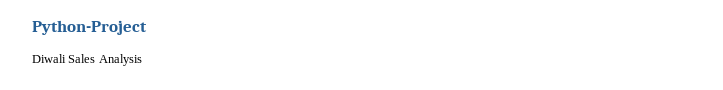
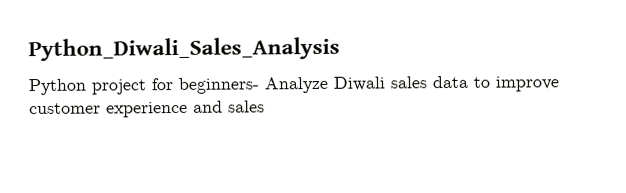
- Python-Project
- Diwali Sales Analysis
+ Python_Diwali_Sales_Analysis
+ Python project for beginners- Analyze Diwali sales data to improve customer experience and sales

